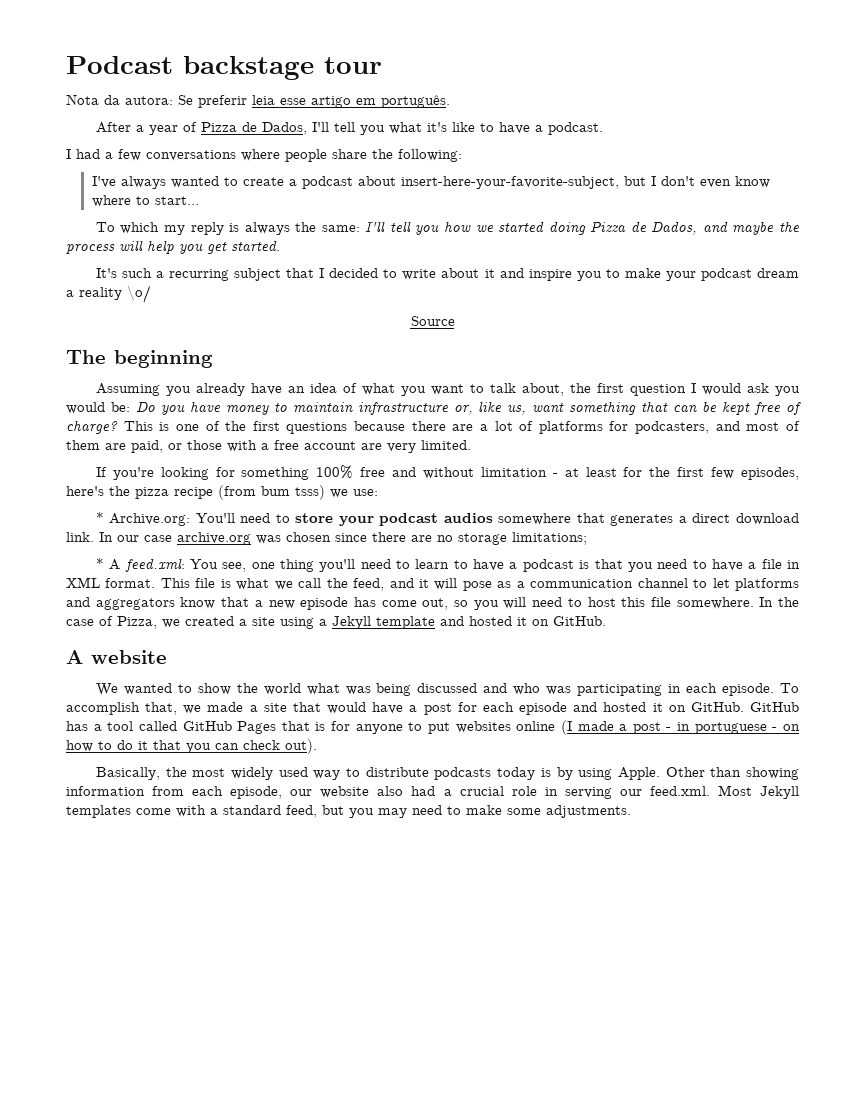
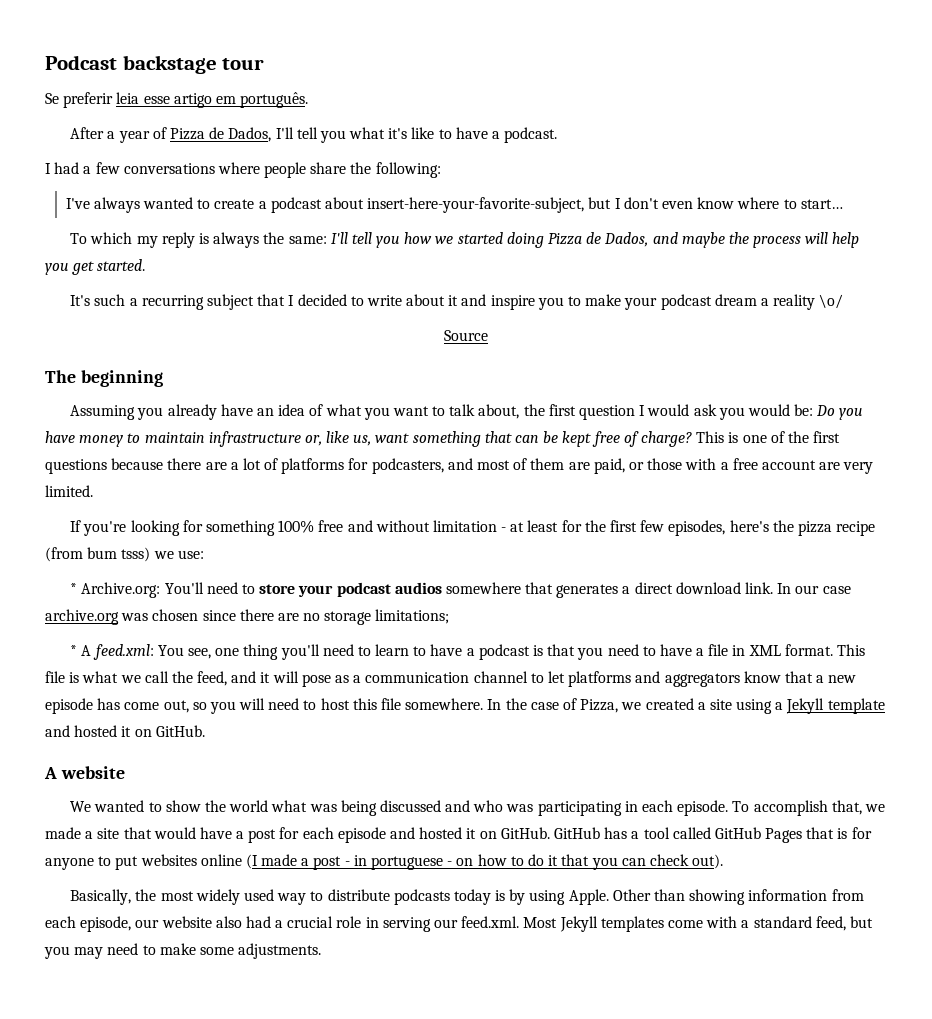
- Nota da autora: Se preferir leia esse artigo em português.
+ Se preferir leia esse artigo em português.

